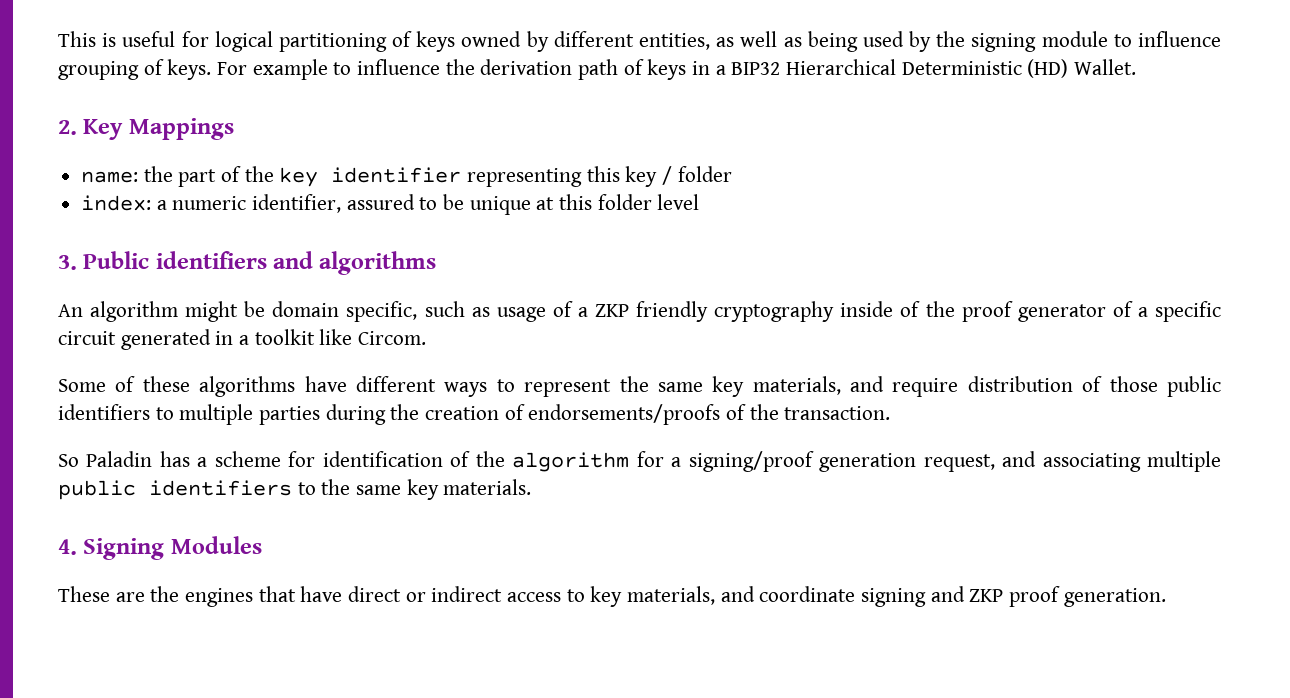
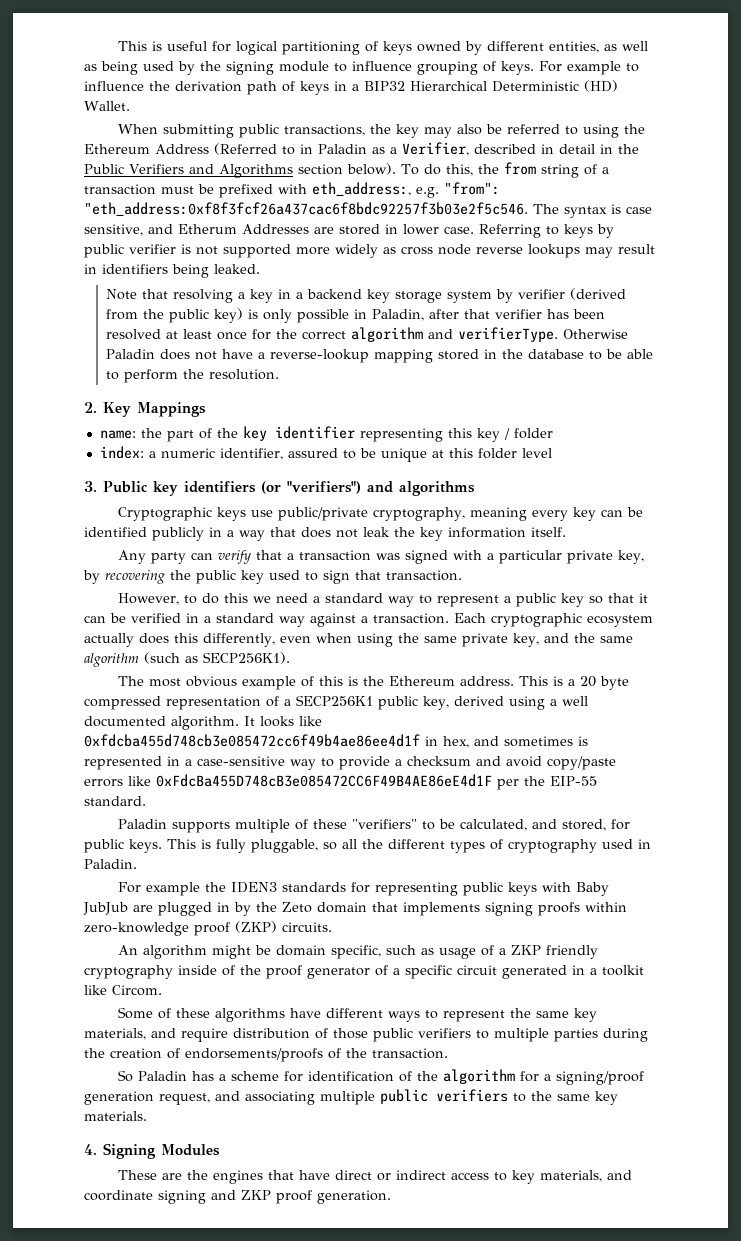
+ When submitting public transactions, the key may also be referred to using the Ethereum Address (Referred to in Paladin as a Verifier, described in detail in the Public Verifiers and Algorithms section below). To do this, the from string of a transaction must be prefixed with eth_address:, e.g. "from": "eth_address:0xf8f3fcf26a437cac6f8bdc92257f3b03e2f5c546. The syntax is case sensitive, and Etherum Addresses are stored in lower case. Referring to keys by public verifier is not supported more widely as cross node reverse lookups may result in identifiers being leaked.
+ Note that resolving a key in a backend key storage system by verifier (derived from the public key) is only possible in Paladin, after that verifier has been resolved at least once for the correct algorithm and verifierType. Otherwise Paladin does not have a reverse-lookup mapping stored in the database to be able to perform the resolution.
- 3. Public identifiers and algorithms
+ 3. Public key identifiers (or "verifiers") and algorithms
+ Cryptographic keys use public/private cryptography, meaning every key can be identified publicly in a way that does not leak the key information itself.
+ Any party can verify that a transaction was signed with a particular private key, by recovering the public key used to sign that transaction.
+ However, to do this we need a standard way to represent a public key so that it can be verified in a standard way against a transaction. Each cryptographic ecosystem actually does this differently, even when using the same private key, and the same algorithm (such as SECP256K1).
+ The most obvious example of this is the Ethereum address. This is a 20 byte compressed representation of a SECP256K1 public key, derived using a well documented algorithm. It looks like 0xfdcba455d748cb3e085472cc6f49b4ae86ee4d1f in hex, and sometimes is represented in a case-sensitive way to provide a checksum and avoid copy/paste errors like 0xFdcBa455D748cB3e085472CC6F49B4AE86eE4d1F per the EIP-55 standard.
+ Paladin supports multiple of these "verifiers" to be calculated, and stored, for public keys. This is fully pluggable, so all the different types of cryptography used in Paladin.
+ For example the IDEN3 standards for representing public keys with Baby JubJub are plugged in by the Zeto domain that implements signing proofs within zero-knowledge proof (ZKP) circuits.
- Some of these algorithms have different ways to represent the same key materials, and require distribution of those public identifiers to multiple parties during the creation of endorsements/proofs of the transaction.
+ Some of these algorithms have different ways to represent the same key materials, and require distribution of those public verifiers to multiple parties during the creation of endorsements/proofs of the transaction.
- So Paladin has a scheme for identification of the algorithm for a signing/proof generation request, and associating multiple public identifiers to the same key materials.
+ So Paladin has a scheme for identification of the algorithm for a signing/proof generation request, and associating multiple public verifiers to the same key materials.

